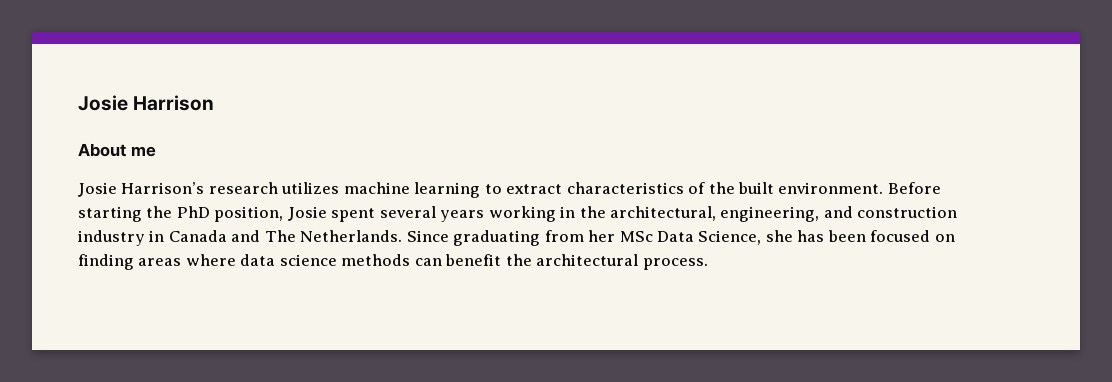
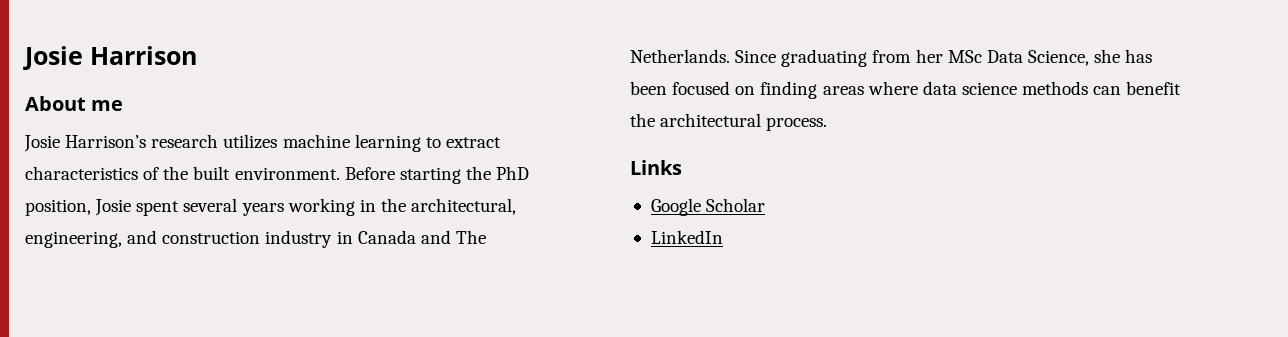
+ Links
+ Google Scholar
+ LinkedIn

